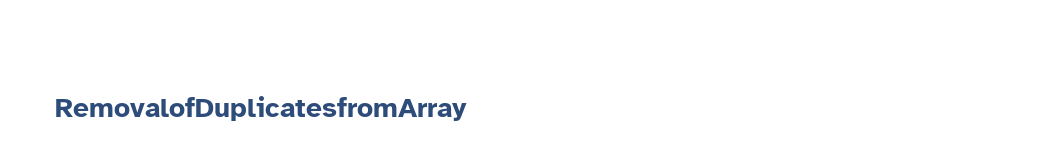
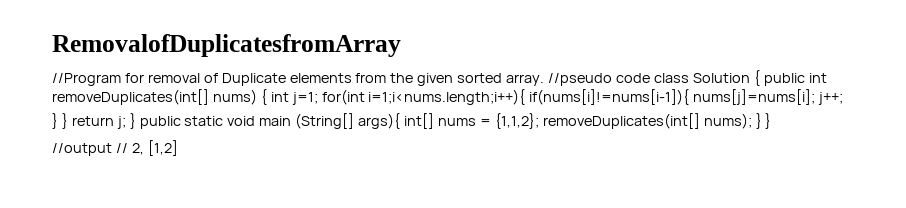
+ //Program for removal of Duplicate elements from the given sorted array. //pseudo code class Solution { public int removeDuplicates(int[] nums) { int j=1; for(int i=1;i<nums.length;i++){ if(nums[i]!=nums[i-1]){ nums[j]=nums[i]; j++;
+ } } return j; } public static void main (String[] args){ int[] nums = {1,1,2}; removeDuplicates(int[] nums); } }
+ //output // 2, [1,2]

